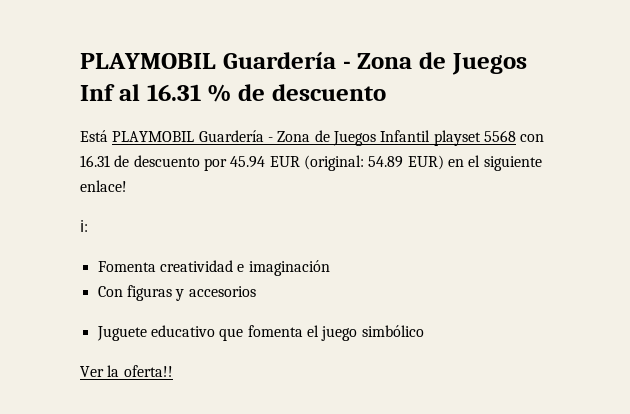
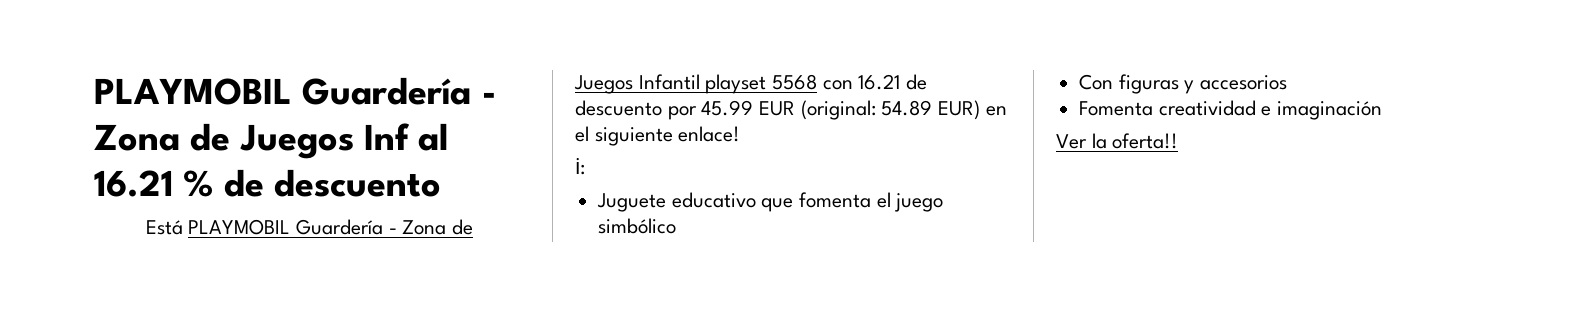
- PLAYMOBIL Guardería - Zona de Juegos Inf al 16.31 % de descuento
+ PLAYMOBIL Guardería - Zona de Juegos Inf al 16.21 % de descuento
- Está PLAYMOBIL Guardería - Zona de Juegos Infantil playset 5568 con 16.31 de descuento por 45.94 EUR (original: 54.89 EUR) en el siguiente enlace!
+ Está PLAYMOBIL Guardería - Zona de Juegos Infantil playset 5568 con 16.21 de descuento por 45.99 EUR (original: 54.89 EUR) en el siguiente enlace!
- Fomenta creatividad e imaginación
- Con figuras y accesorios
+ Con figuras y accesorios
+ Fomenta creatividad e imaginación

